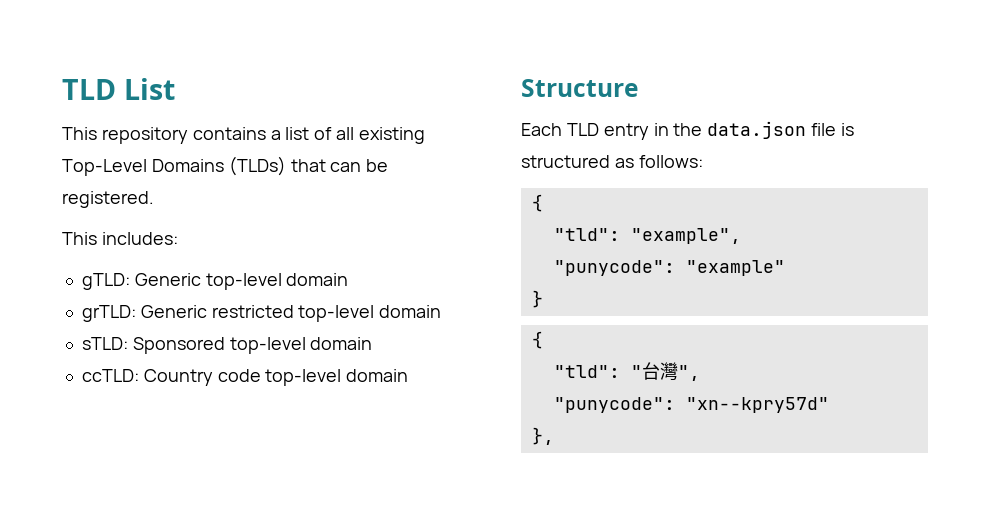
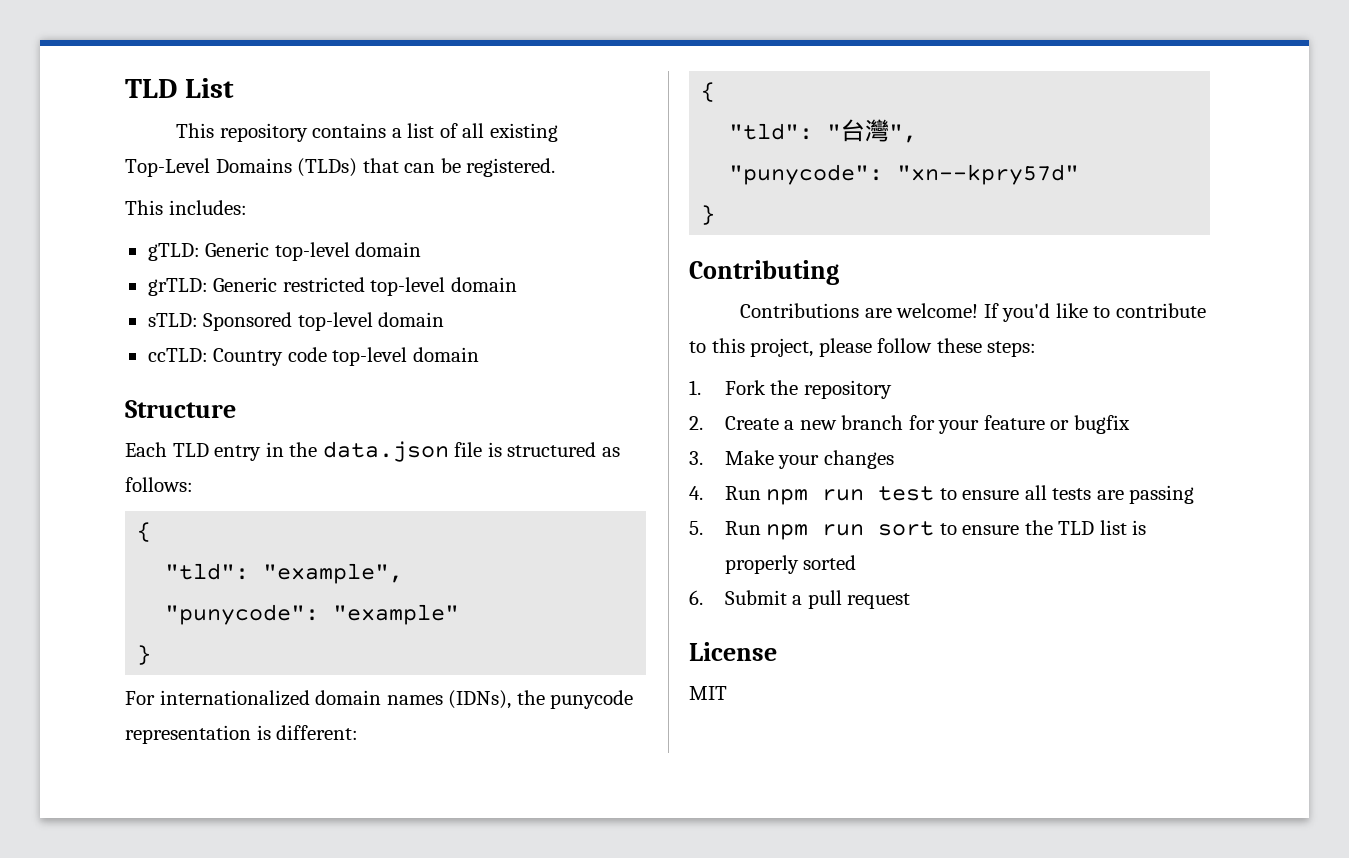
+ For internationalized domain names (IDNs), the punycode representation is different:
  "punycode": "xn--kpry57d"
- },
+ }
+ Contributing
+ Contributions are welcome! If you'd like to contribute to this project, please follow these steps:
+ 1. Fork the repository
+ 2. Create a new branch for your feature or bugfix
+ 3. Make your changes
+ 4. Run npm run test to ensure all tests are passing
+ 5. Run npm run sort to ensure the TLD list is properly sorted
+ 6. Submit a pull request
+ License
+ MIT

